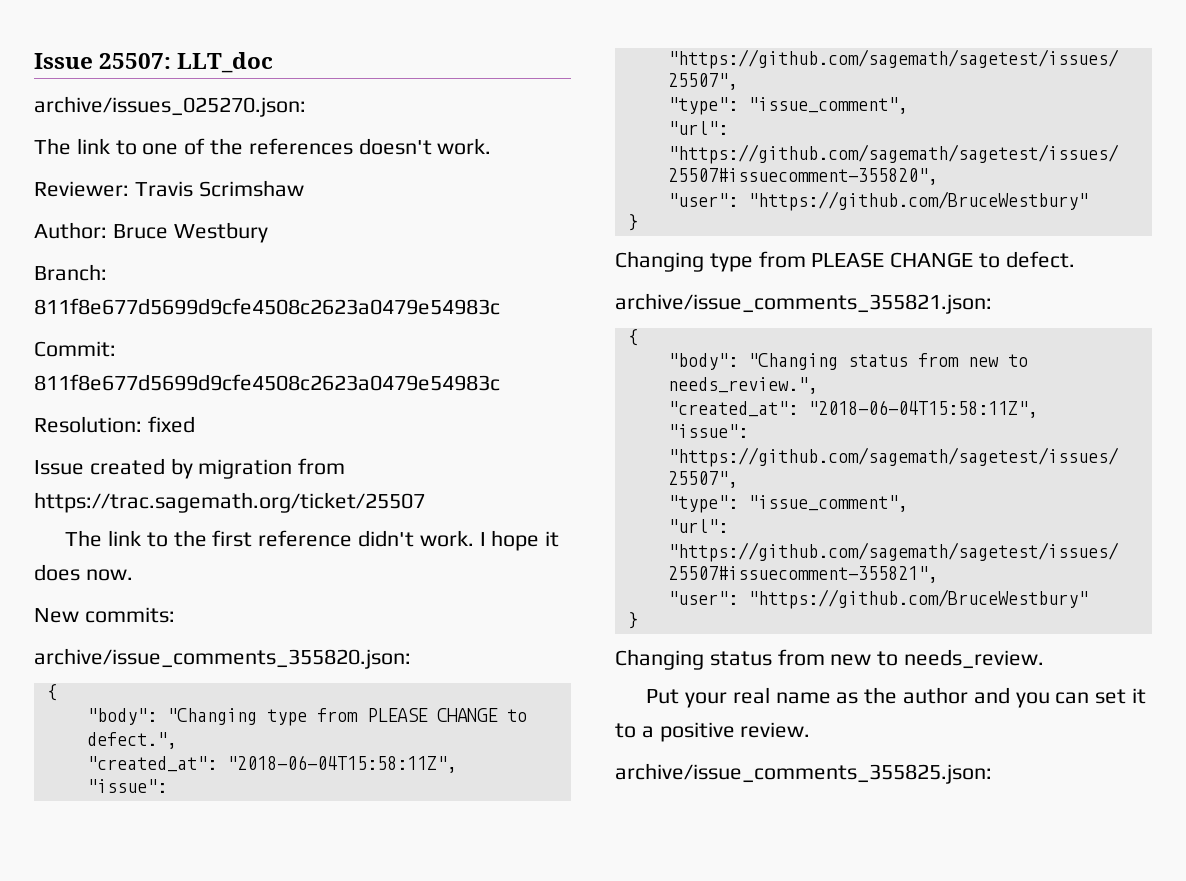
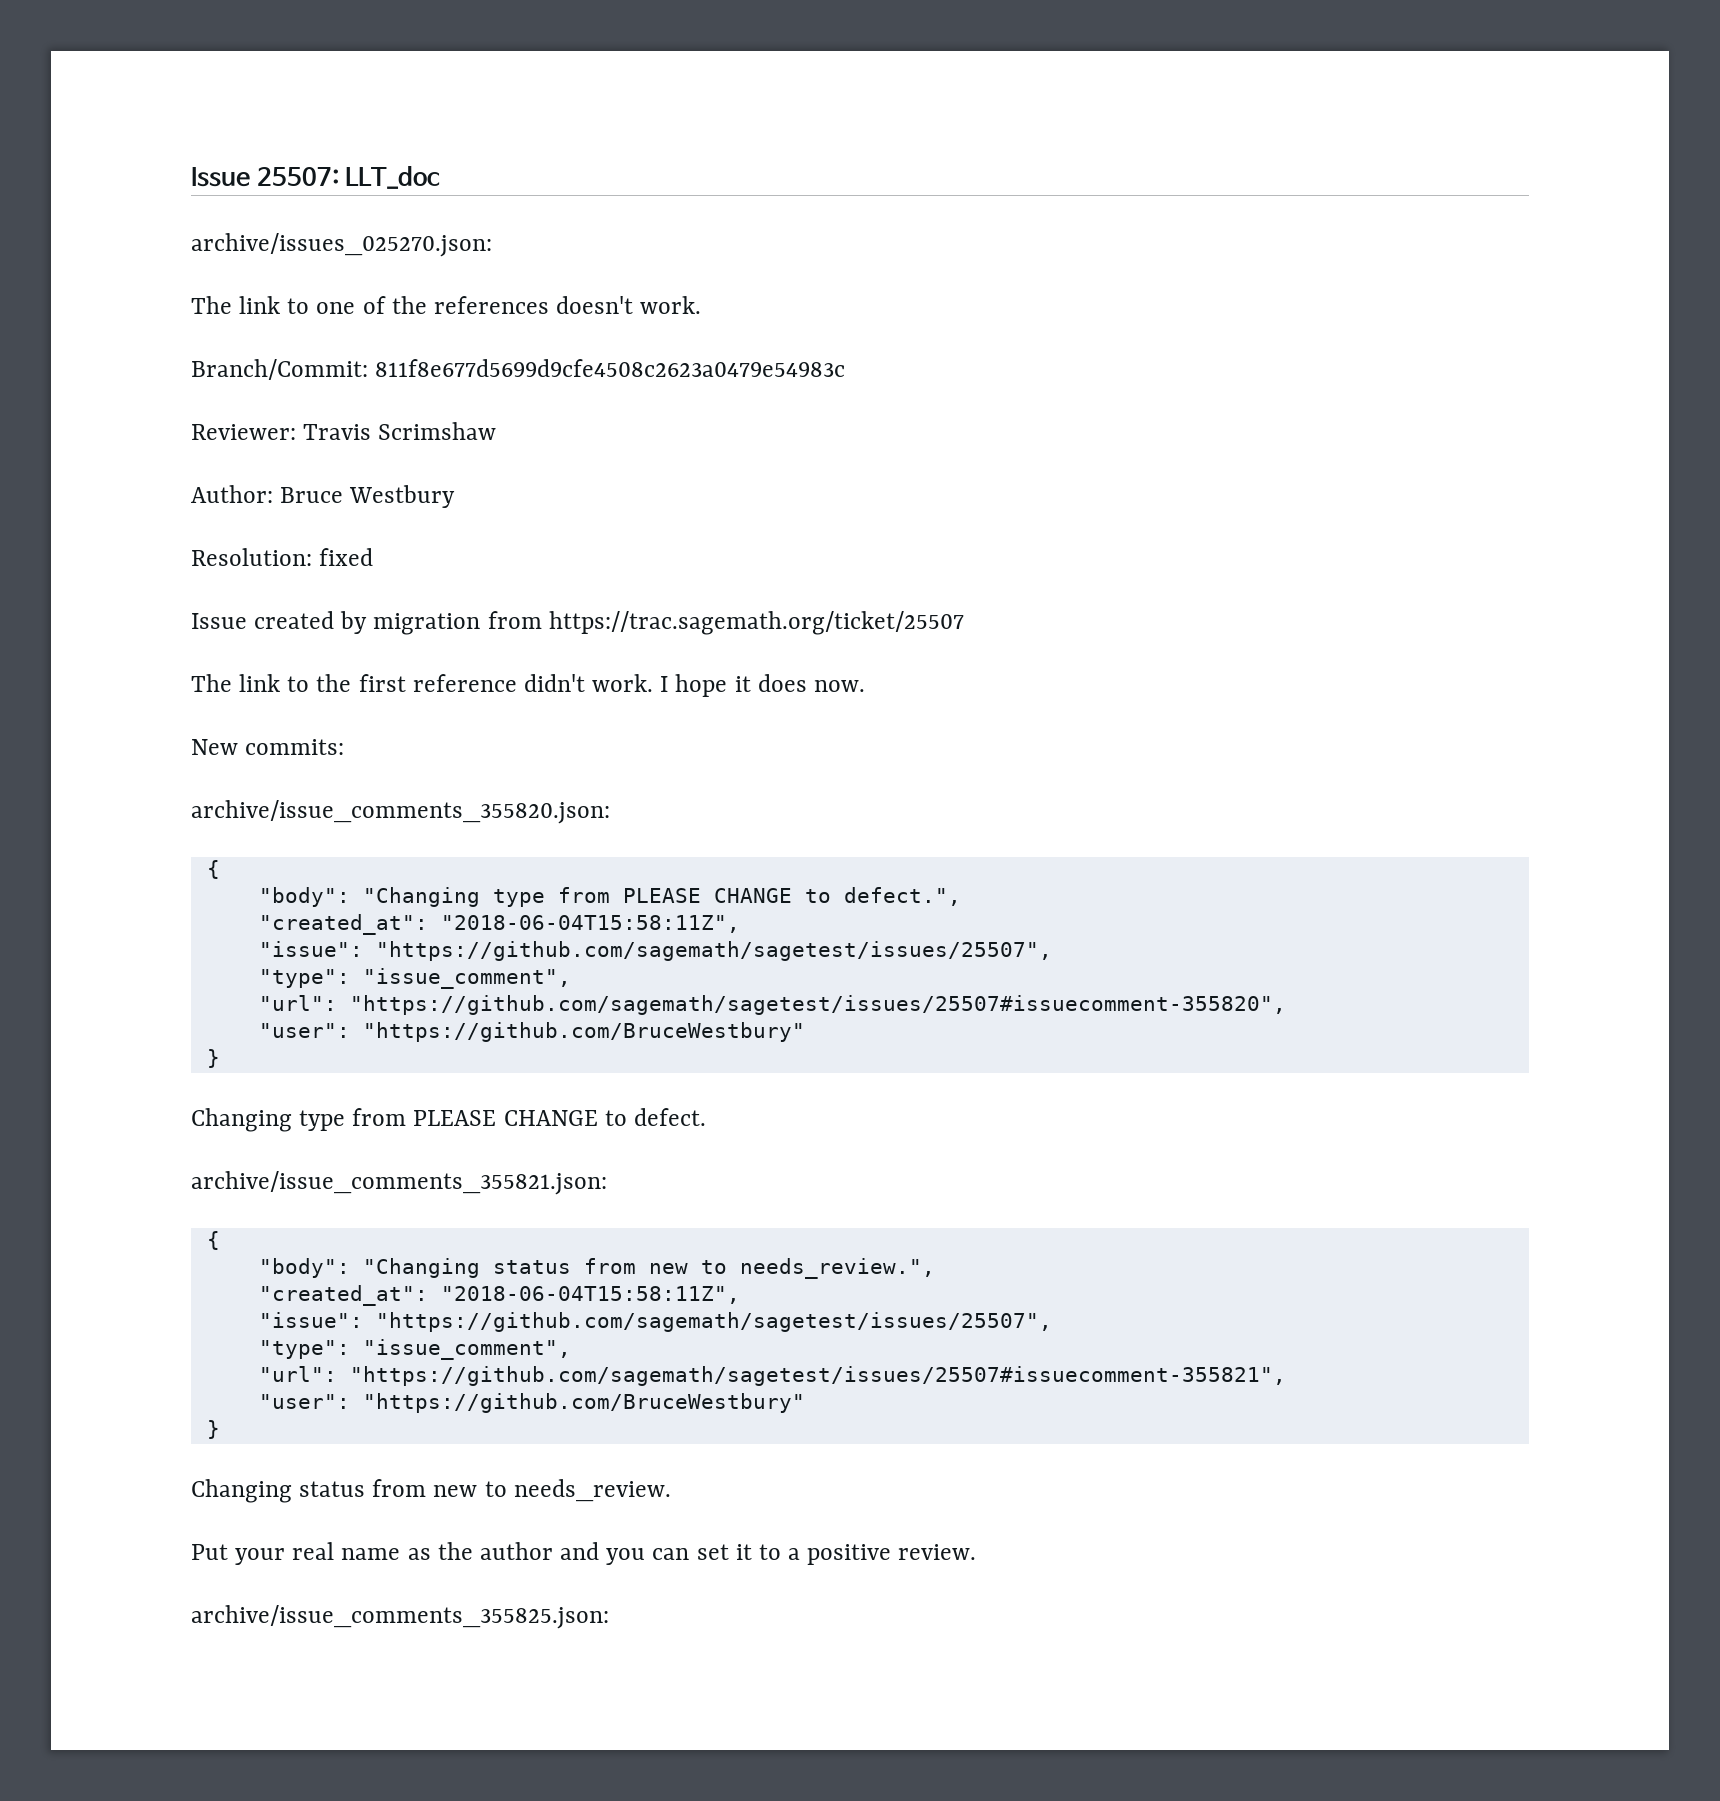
+ Branch/Commit: 811f8e677d5699d9cfe4508c2623a0479e54983c
- Branch: 811f8e677d5699d9cfe4508c2623a0479e54983c
- Commit: 811f8e677d5699d9cfe4508c2623a0479e54983c

